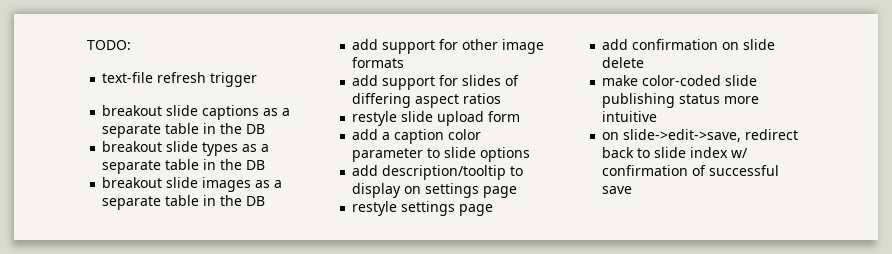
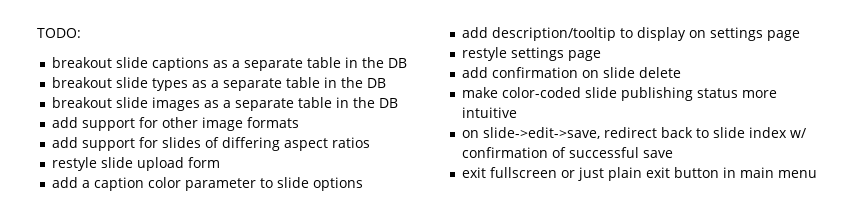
- text-file refresh trigger
+ exit fullscreen or just plain exit button in main menu

